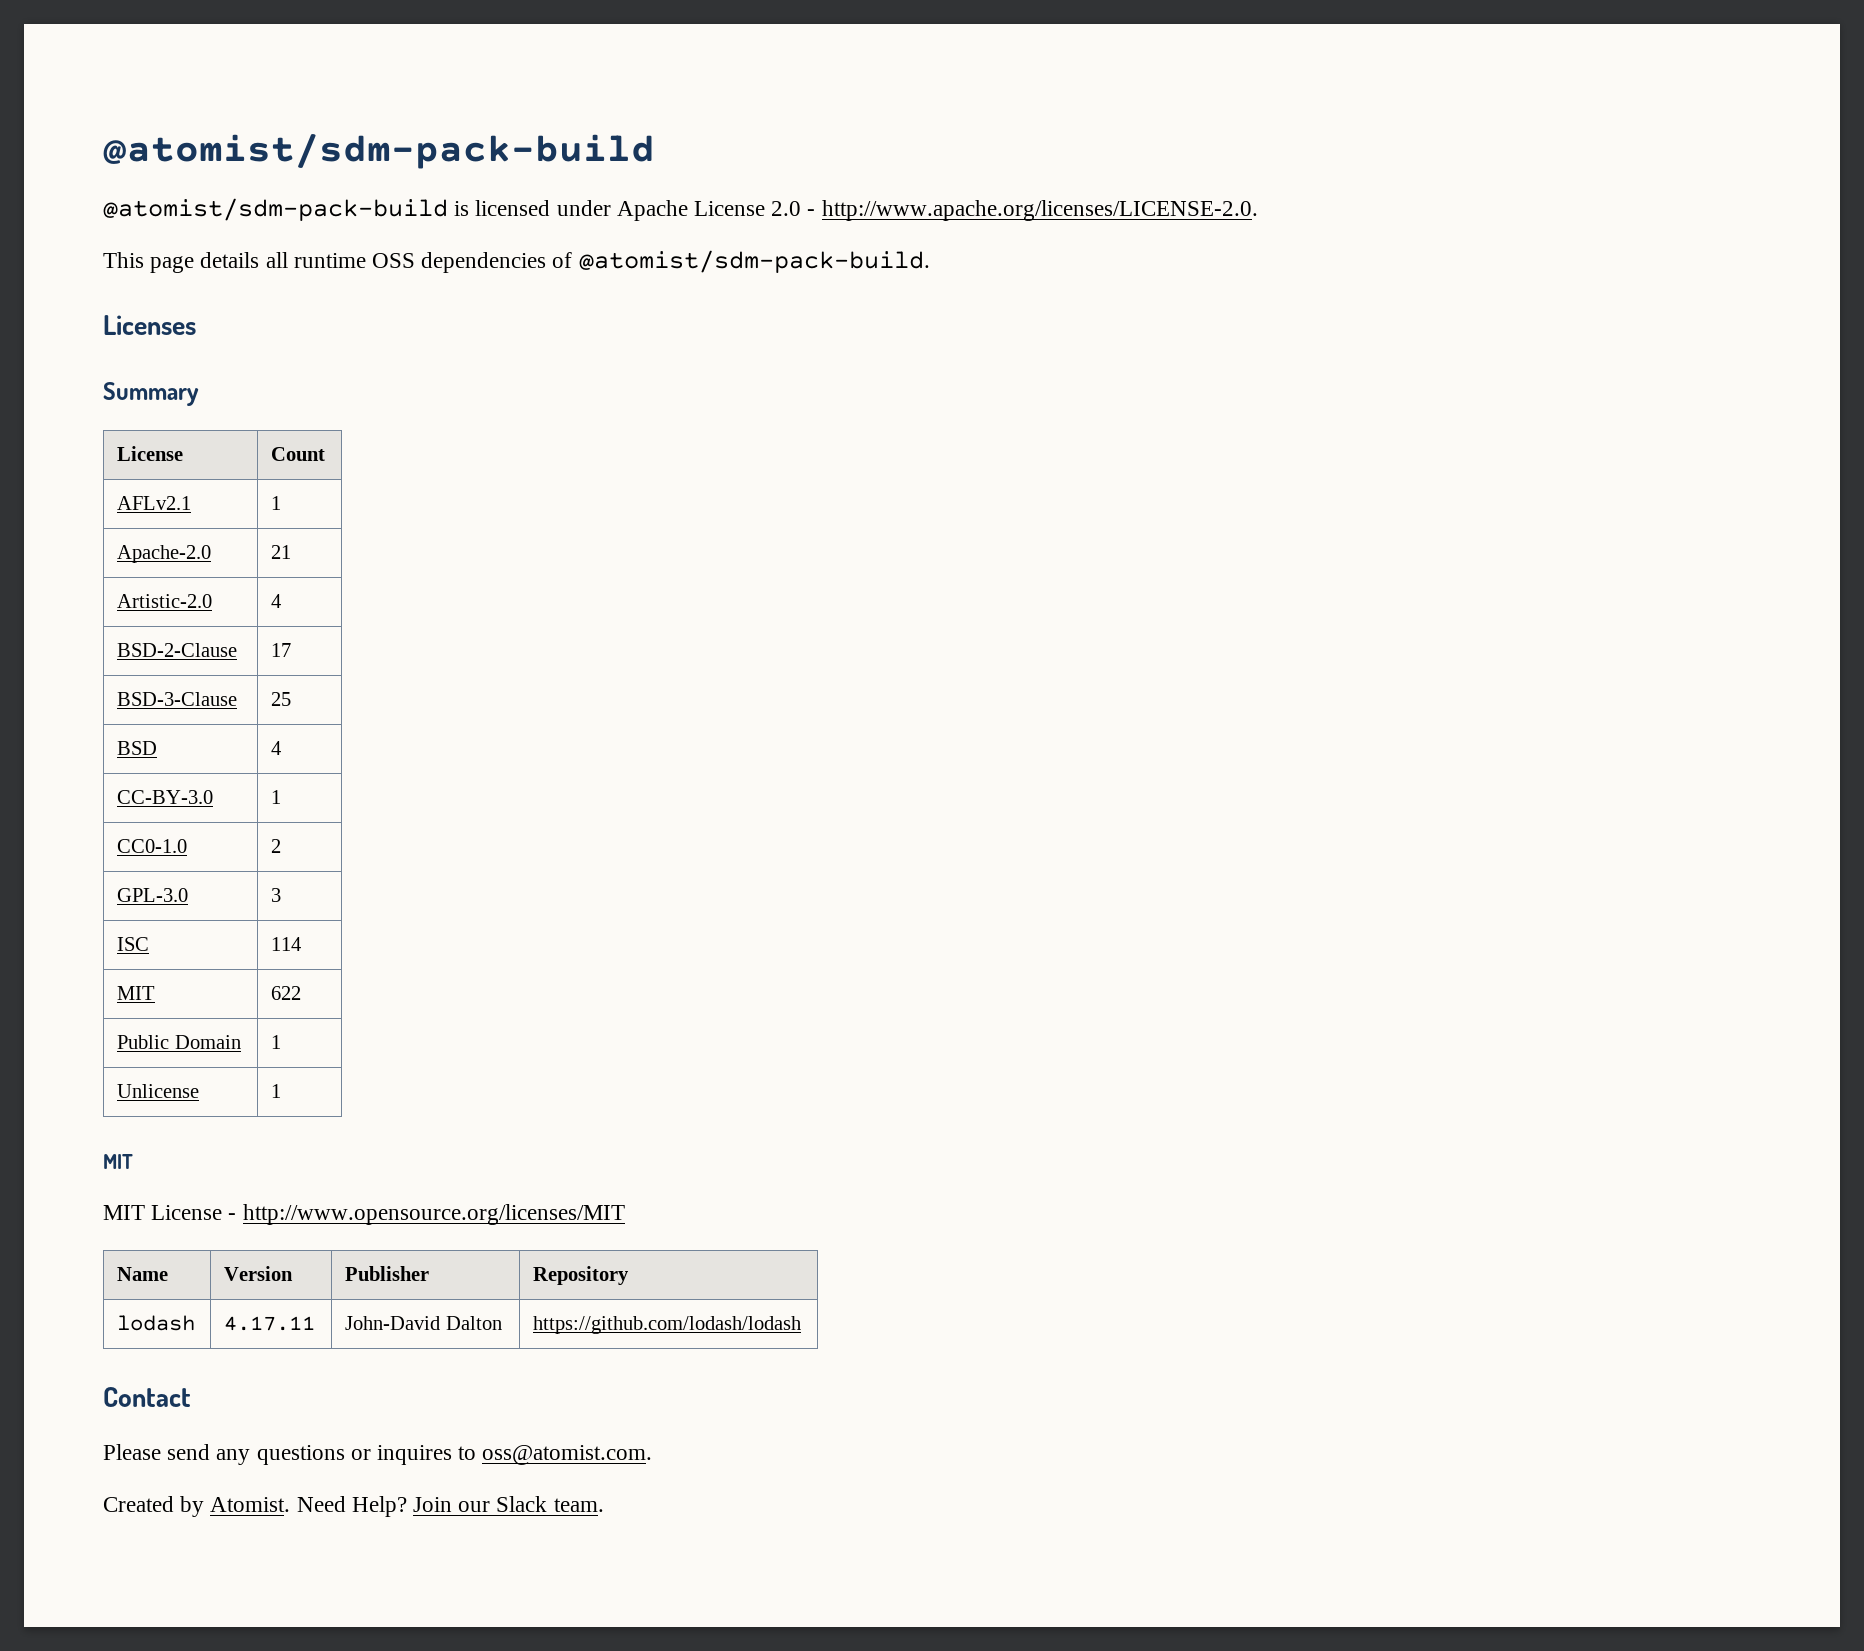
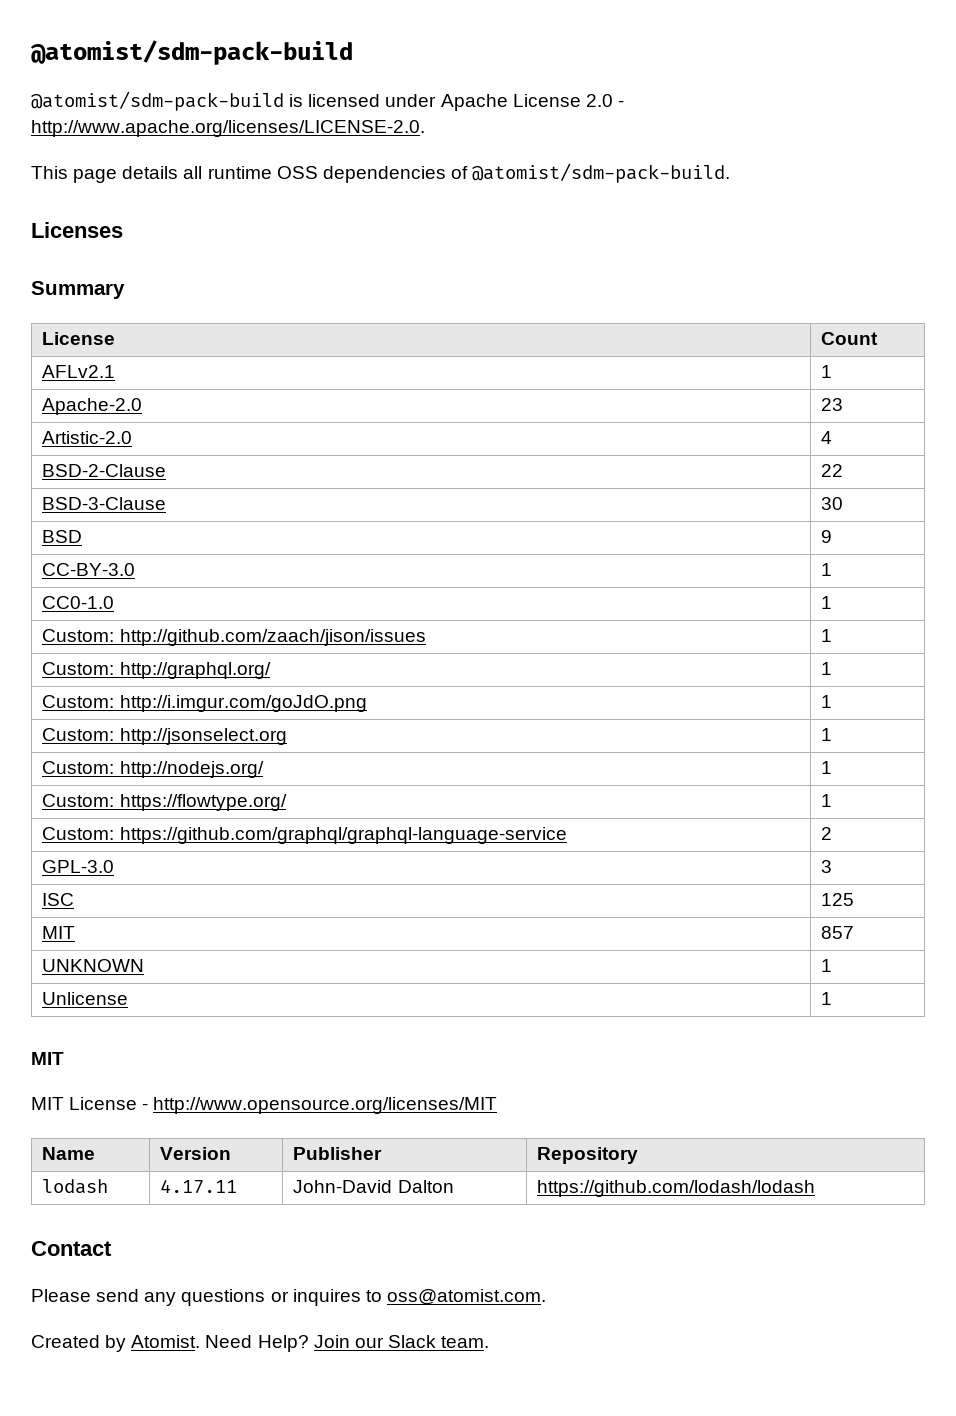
- Apache-2.0 | 21
+ Apache-2.0 | 23
- BSD-2-Clause | 17
+ BSD-2-Clause | 22
- BSD-3-Clause | 25
+ BSD-3-Clause | 30
- BSD | 4
+ BSD | 9
- CC0-1.0 | 2
+ CC0-1.0 | 1
+ Custom: http://github.com/zaach/jison/issues | 1
+ Custom: http://graphql.org/ | 1
+ Custom: http://i.imgur.com/goJdO.png | 1
+ Custom: http://jsonselect.org | 1
+ Custom: http://nodejs.org/ | 1
+ Custom: https://flowtype.org/ | 1
+ Custom: https://github.com/graphql/graphql-language-service | 2
- ISC | 114
+ ISC | 125
- MIT | 622
- Public Domain | 1
+ MIT | 857
+ UNKNOWN | 1

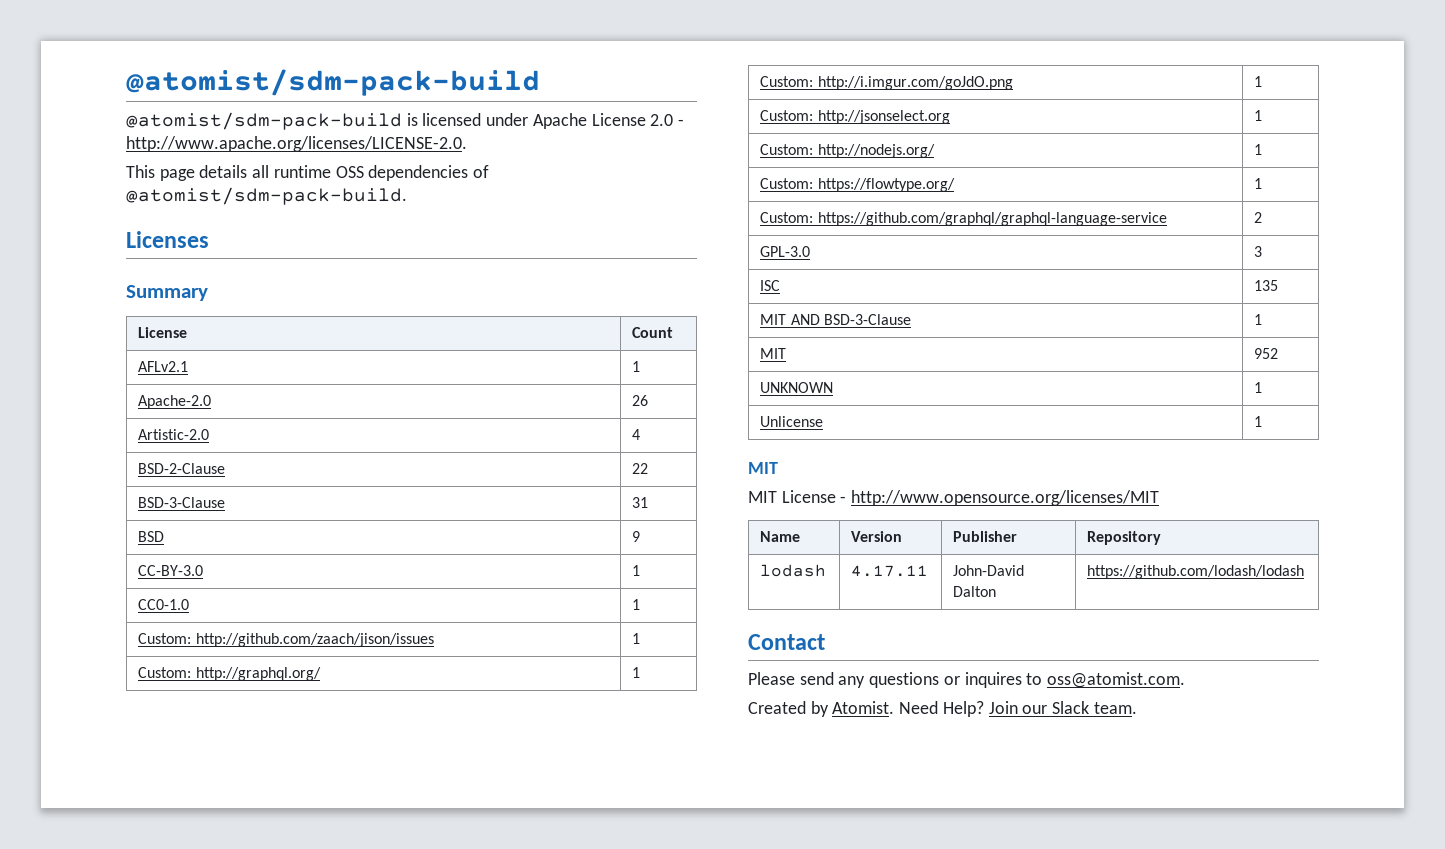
- Apache-2.0 | 23
+ Apache-2.0 | 26
- BSD-3-Clause | 30
+ BSD-3-Clause | 31
- ISC | 125
+ ISC | 135
+ MIT AND BSD-3-Clause | 1
- MIT | 857
+ MIT | 952

